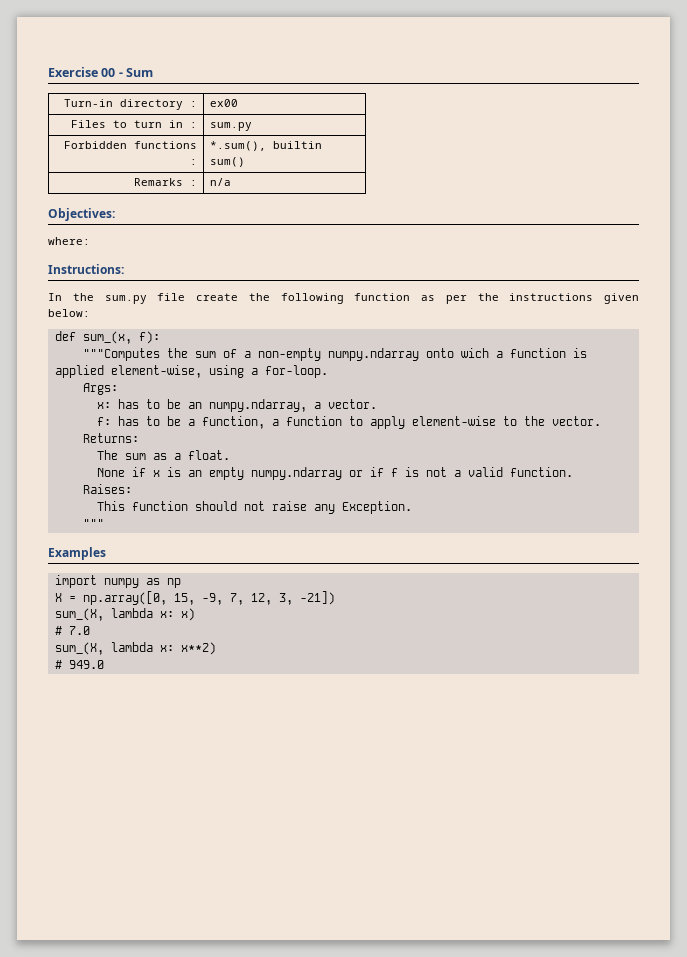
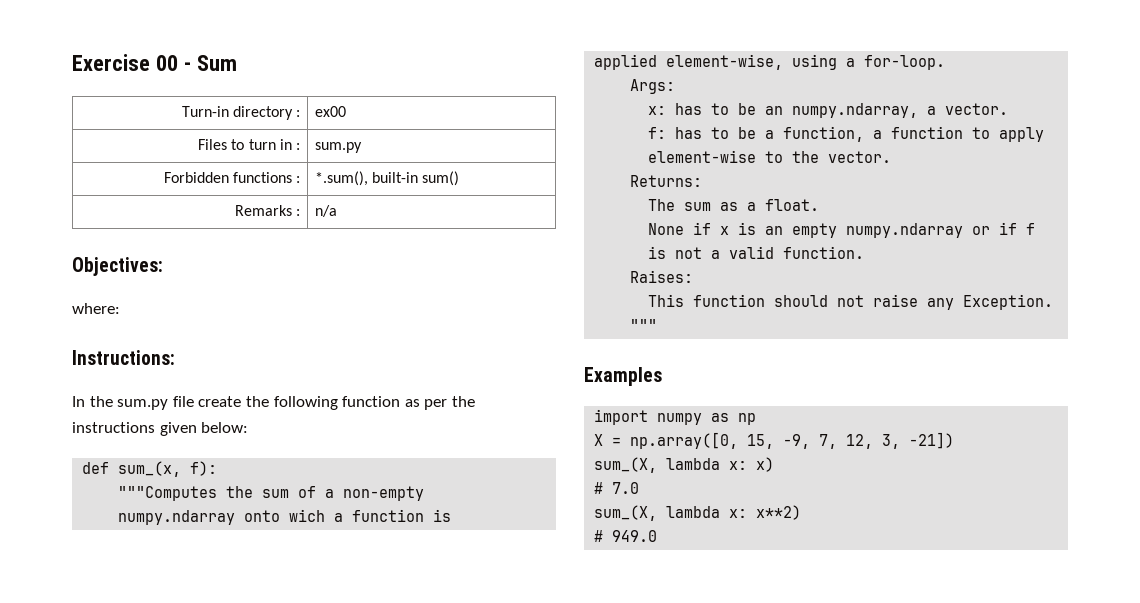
- Forbidden functions : | *.sum(), builtin sum()
+ Forbidden functions : | *.sum(), built-in sum()

